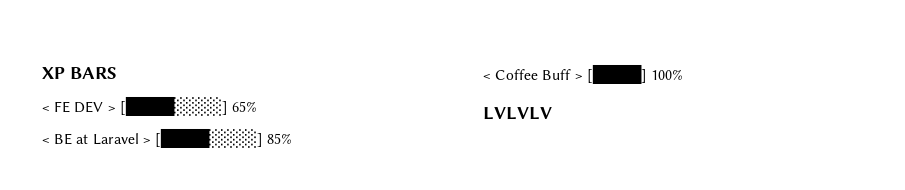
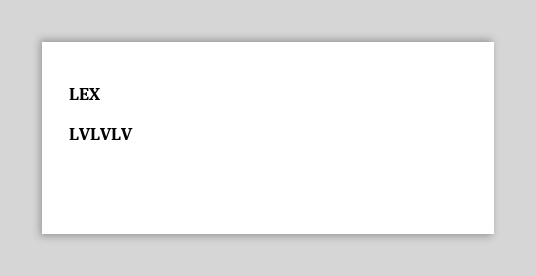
- XP BARS
- < FE DEV > [████░░░░] 65%
- < BE at Laravel > [████░░░░] 85%
- < Coffee Buff > [████] 100%
+ LEX

